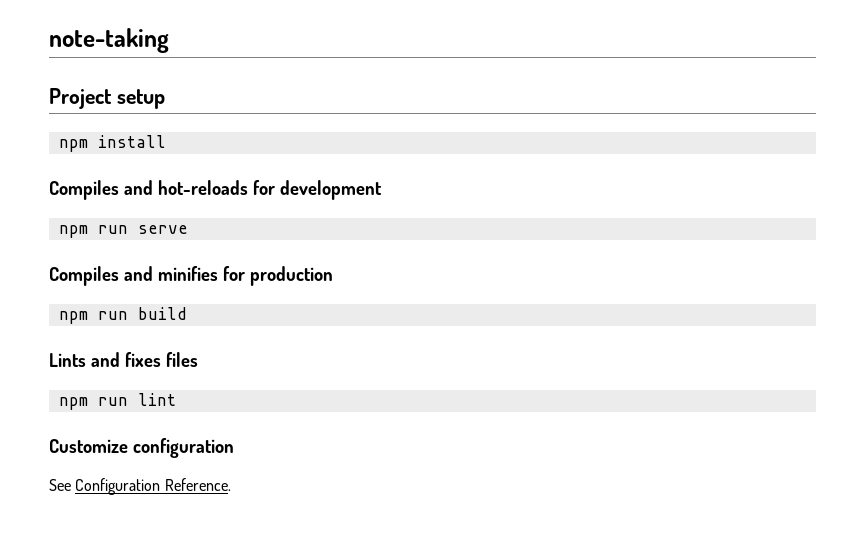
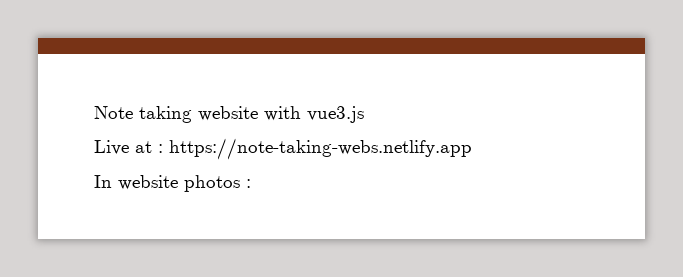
- note-taking
- Project setup
- npm install
- Compiles and hot-reloads for development
- npm run serve
- Compiles and minifies for production
- npm run build
- Lints and fixes files
- npm run lint
- Customize configuration
- See Configuration Reference.
+ Note taking website with vue3.js
+ Live at : https://note-taking-webs.netlify.app
+ In website photos :

